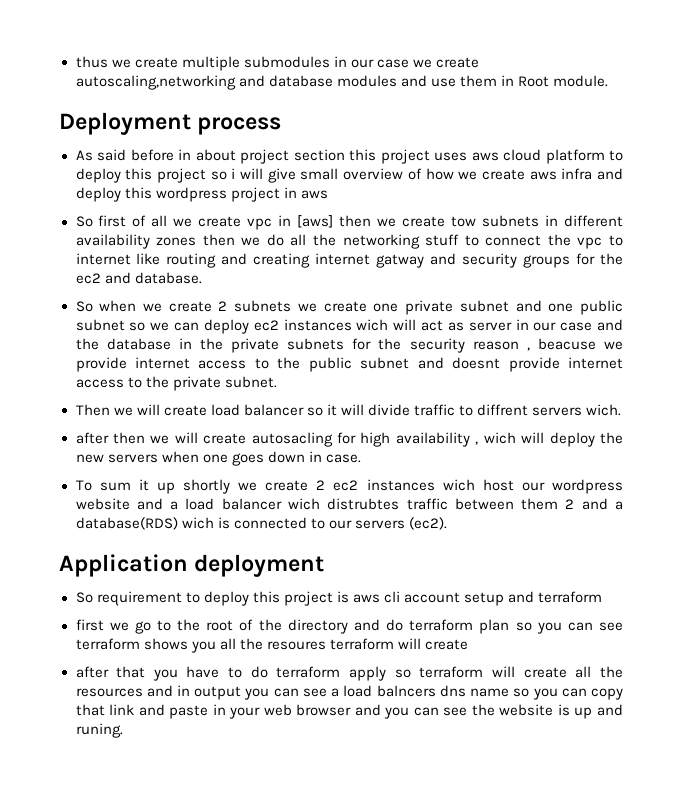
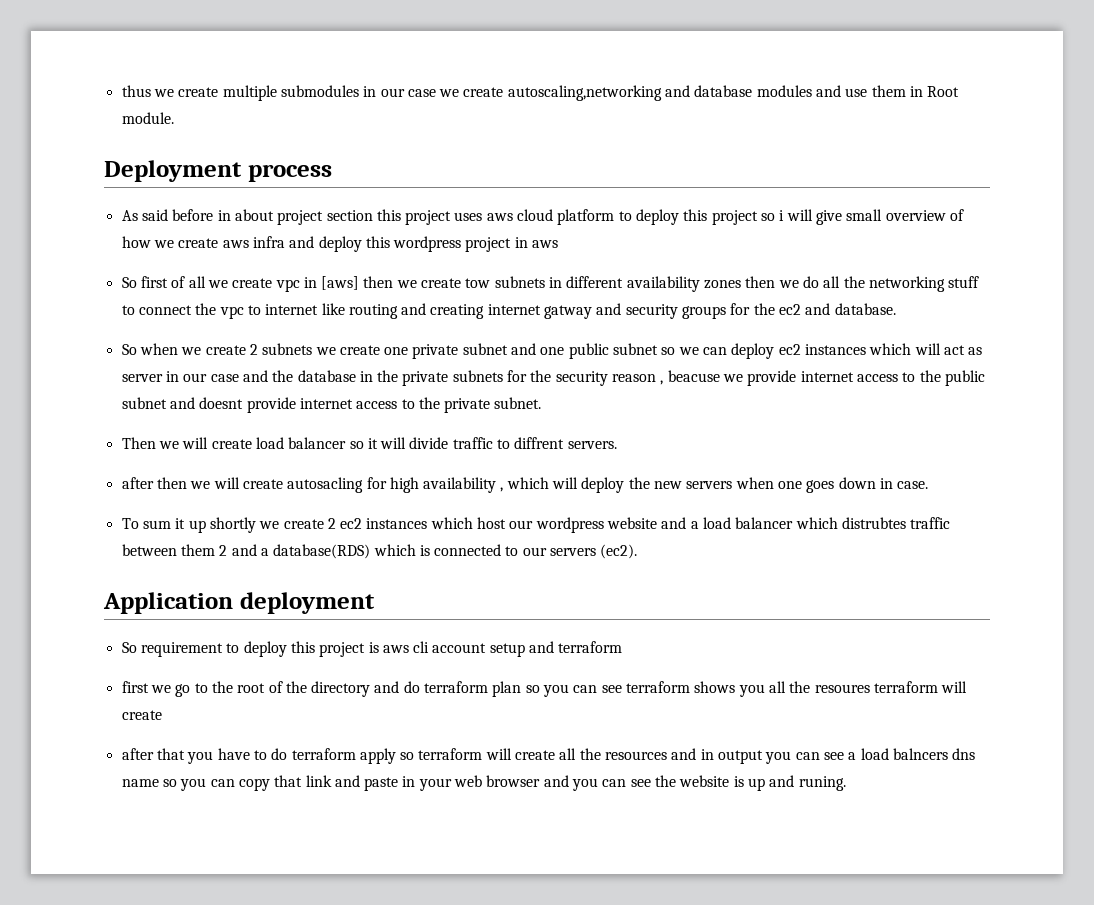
- So when we create 2 subnets we create one private subnet and one public subnet so we can deploy ec2 instances wich will act as server in our case and the database in the private subnets for the security reason , beacuse we provide internet access to the public subnet and doesnt provide internet access to the private subnet.
+ So when we create 2 subnets we create one private subnet and one public subnet so we can deploy ec2 instances which will act as server in our case and the database in the private subnets for the security reason , beacuse we provide internet access to the public subnet and doesnt provide internet access to the private subnet.
- Then we will create load balancer so it will divide traffic to diffrent servers wich.
+ Then we will create load balancer so it will divide traffic to diffrent servers.
- after then we will create autosacling for high availability , wich will deploy the new servers when one goes down in case.
+ after then we will create autosacling for high availability , which will deploy the new servers when one goes down in case.
- To sum it up shortly we create 2 ec2 instances wich host our wordpress website and a load balancer wich distrubtes traffic between them 2 and a database(RDS) wich is connected to our servers (ec2).
+ To sum it up shortly we create 2 ec2 instances which host our wordpress website and a load balancer which distrubtes traffic between them 2 and a database(RDS) which is connected to our servers (ec2).

